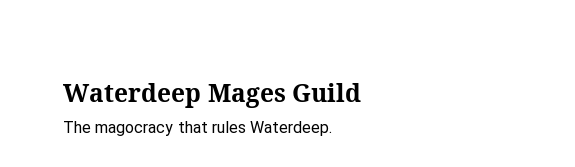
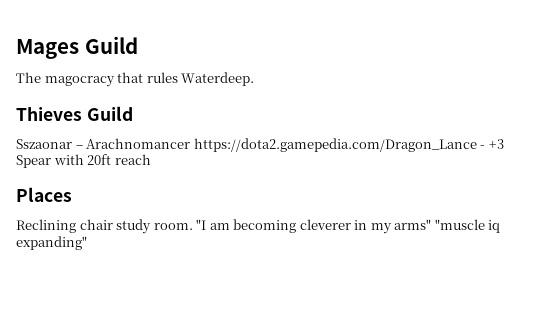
- Waterdeep Mages Guild
+ Mages Guild
+ Thieves Guild
+ Sszaonar – Arachnomancer https://dota2.gamepedia.com/Dragon_Lance - +3 Spear with 20ft reach
+ Places
+ Reclining chair study room. "I am becoming cleverer in my arms" "muscle iq expanding"

